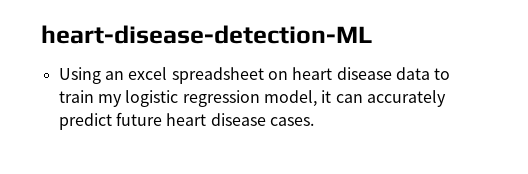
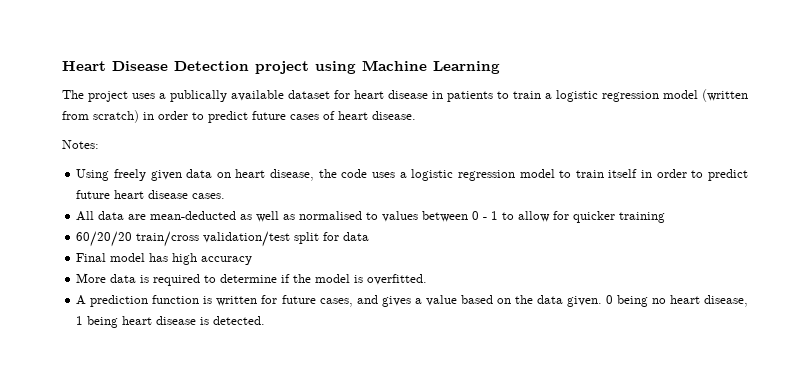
- heart-disease-detection-ML
- Using an excel spreadsheet on heart disease data to train my logistic regression model, it can accurately predict future heart disease cases.
+ Heart Disease Detection project using Machine Learning
+ The project uses a publically available dataset for heart disease in patients to train a logistic regression model (written from scratch) in order to predict future cases of heart disease.
+ Notes:
+ Using freely given data on heart disease, the code uses a logistic regression model to train itself in order to predict future heart disease cases.
+ All data are mean-deducted as well as normalised to values between 0 - 1 to allow for quicker training
+ 60/20/20 train/cross validation/test split for data
+ Final model has high accuracy
+ More data is required to determine if the model is overfitted.
+ A prediction function is written for future cases, and gives a value based on the data given. 0 being no heart disease, 1 being heart disease is detected.

